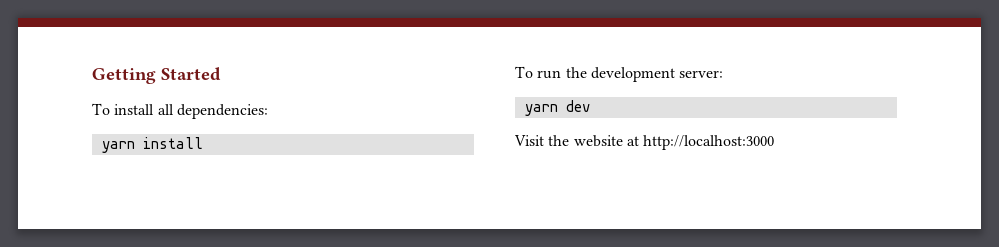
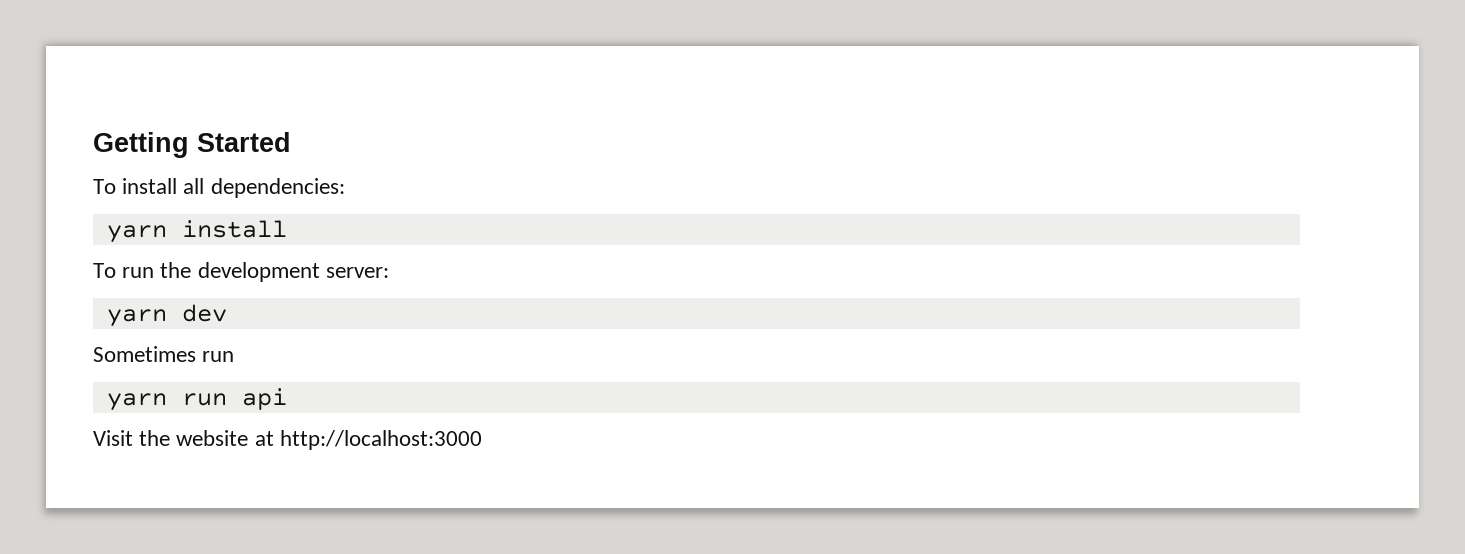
+ Sometimes run
+ yarn run api

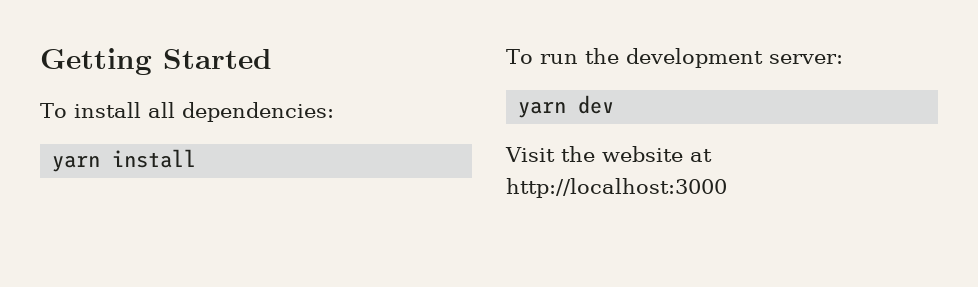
- Sometimes run
- yarn run api

